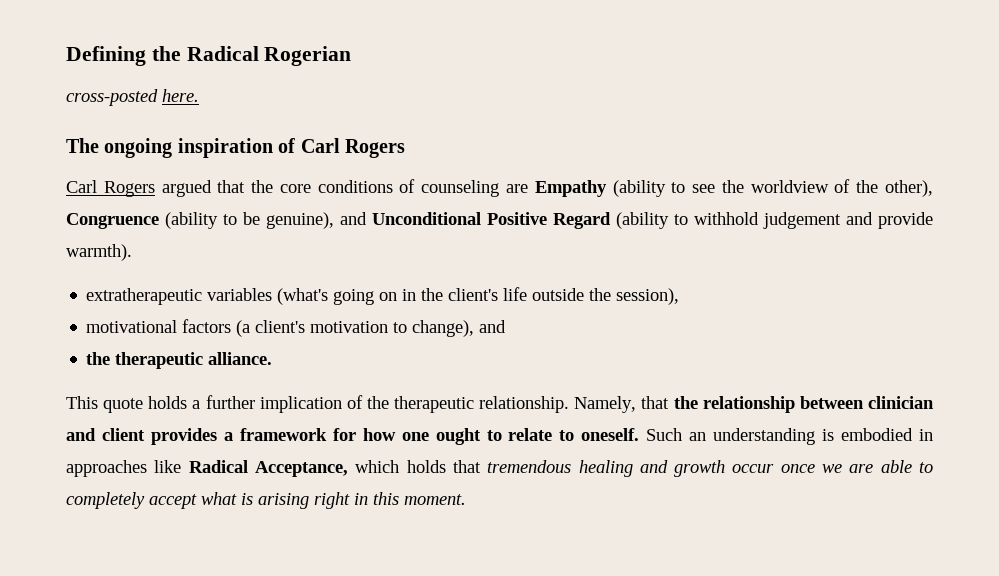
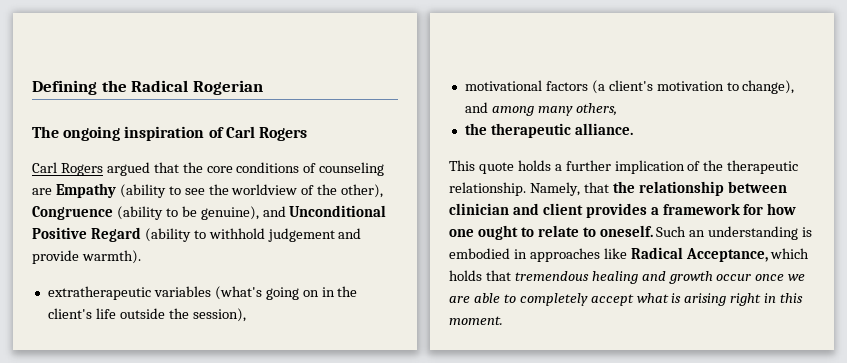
- cross-posted here.
- motivational factors (a client's motivation to change), and
+ motivational factors (a client's motivation to change), and among many others,

